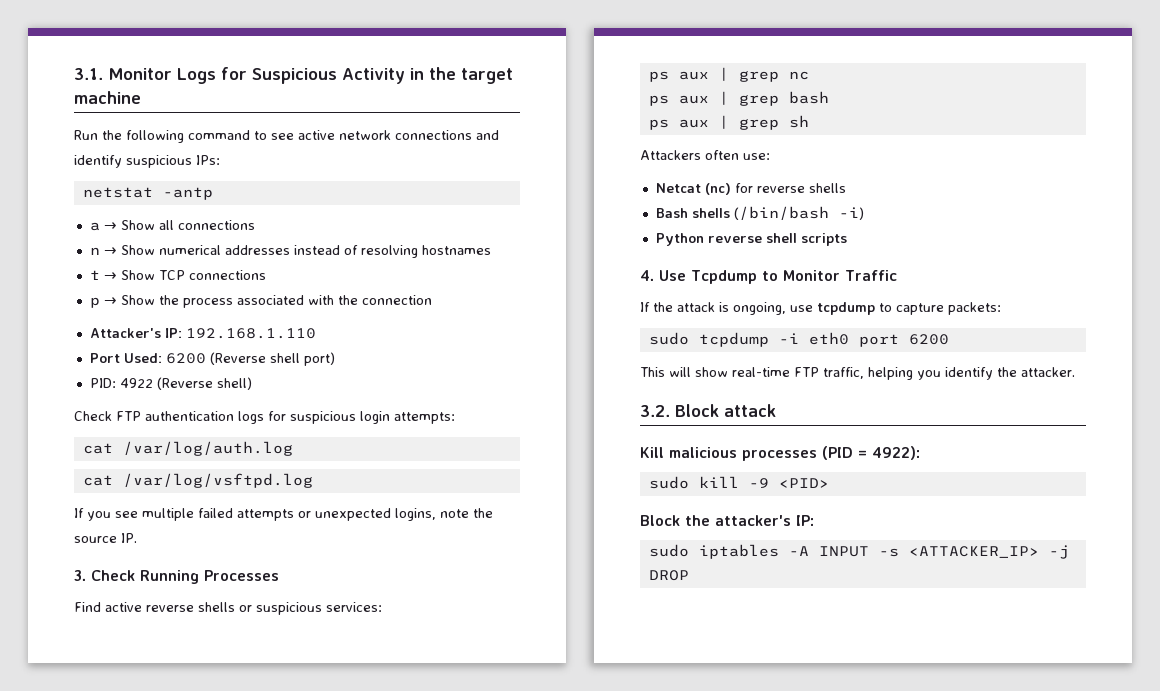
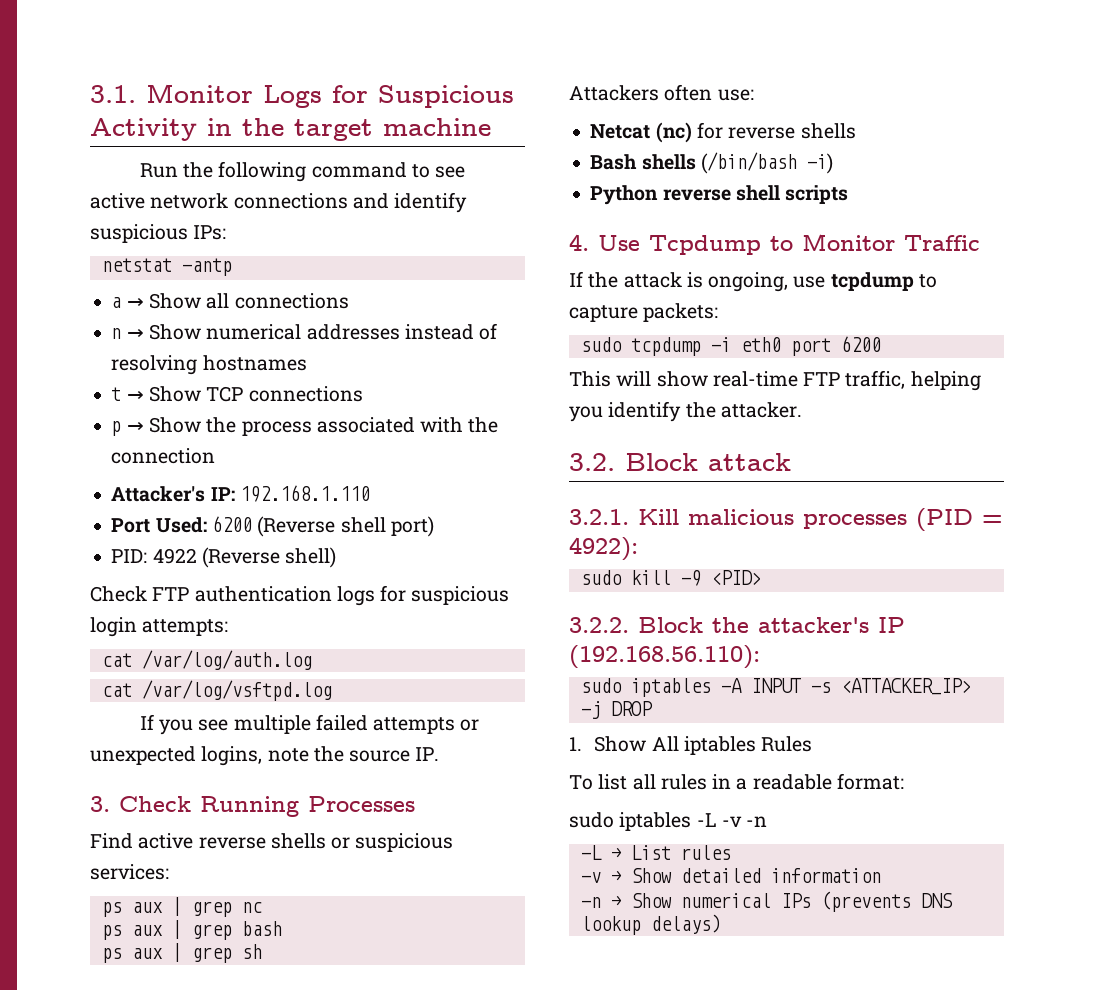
- Kill malicious processes (PID = 4922):
+ 3.2.1. Kill malicious processes (PID = 4922):
- Block the attacker's IP:
+ 3.2.2. Block the attacker's IP (192.168.56.110):
+ 1. Show All iptables Rules
+ To list all rules in a readable format:
+ sudo iptables -L -v -n
+ -L → List rules
+ -v → Show detailed information
+ -n → Show numerical IPs (prevents DNS lookup delays)

